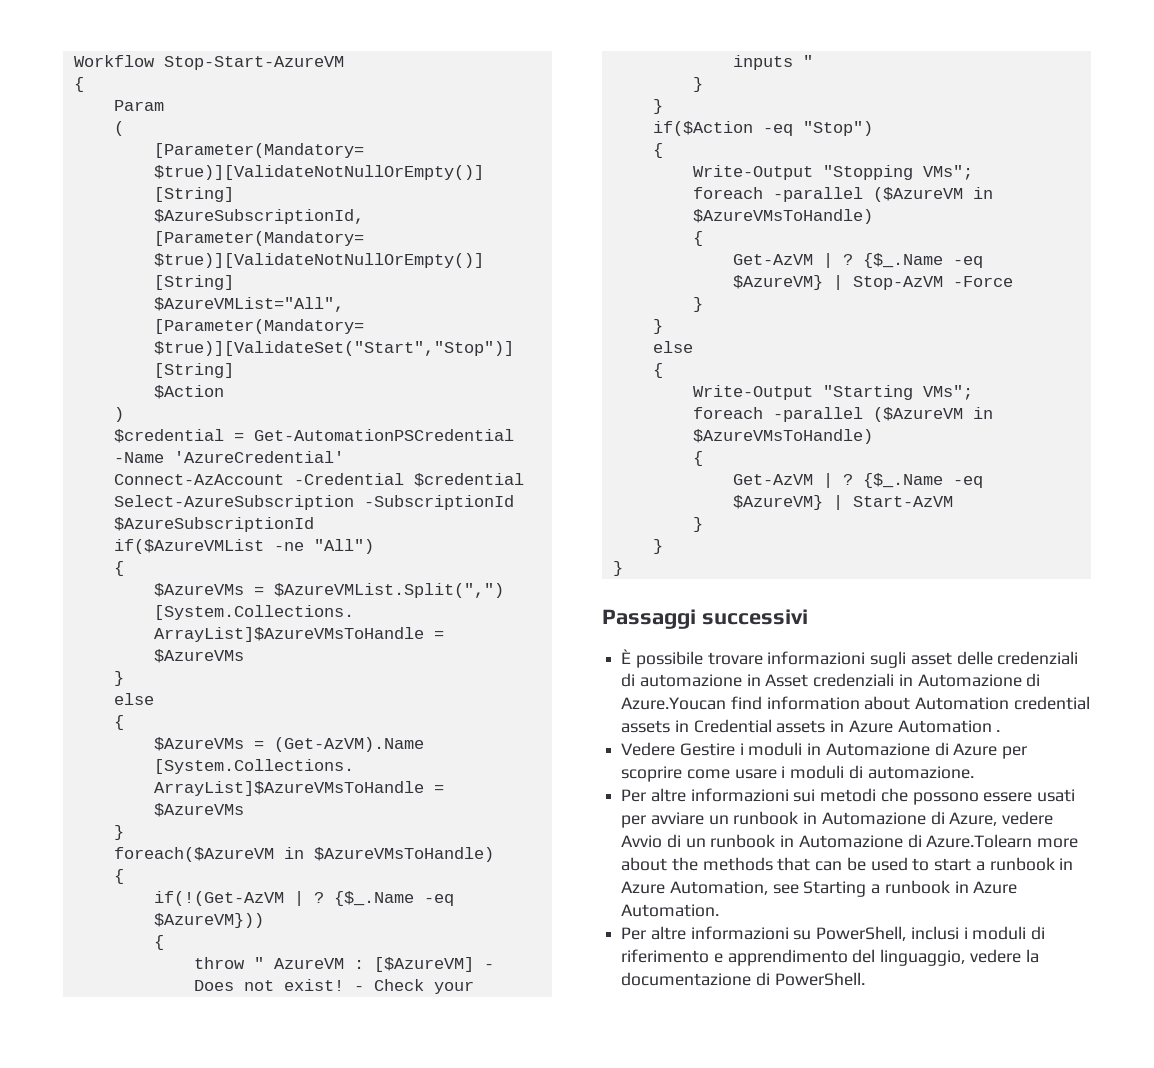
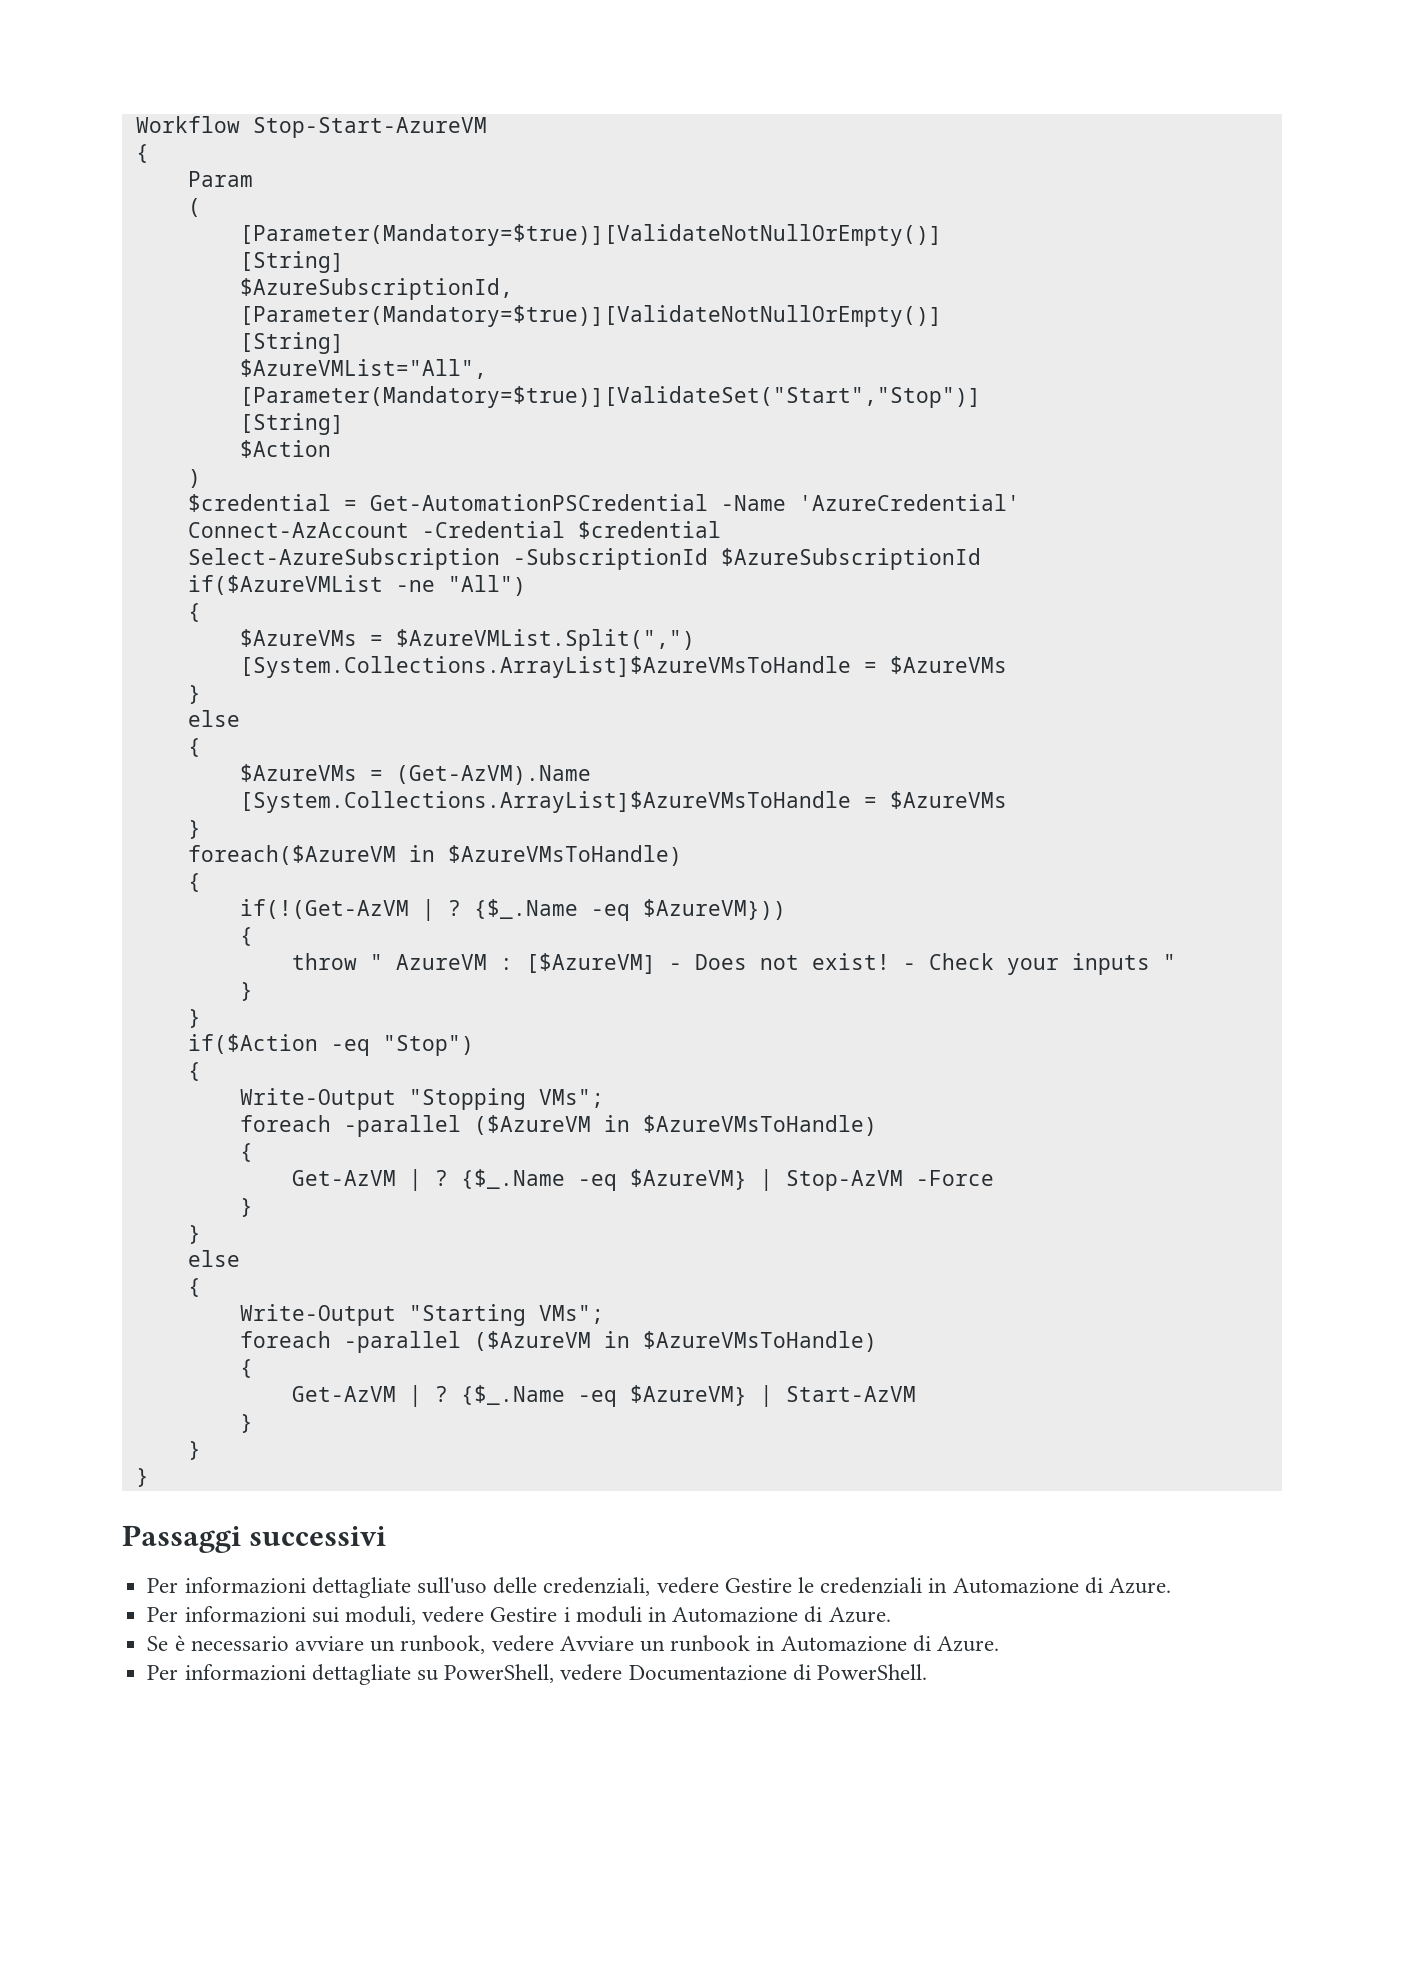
- È possibile trovare informazioni sugli asset delle credenziali di automazione in Asset credenziali in Automazione di Azure.Youcan find information about Automation credential assets in Credential assets in Azure Automation .
- Vedere Gestire i moduli in Automazione di Azure per scoprire come usare i moduli di automazione.
- Per altre informazioni sui metodi che possono essere usati per avviare un runbook in Automazione di Azure, vedere Avvio di un runbook in Automazione di Azure.Tolearn more about the methods that can be used to start a runbook in Azure Automation, see Starting a runbook in Azure Automation.
- Per altre informazioni su PowerShell, inclusi i moduli di riferimento e apprendimento del linguaggio, vedere la documentazione di PowerShell.
+ Per informazioni dettagliate sull'uso delle credenziali, vedere Gestire le credenziali in Automazione di Azure.
+ Per informazioni sui moduli, vedere Gestire i moduli in Automazione di Azure.
+ Se è necessario avviare un runbook, vedere Avviare un runbook in Automazione di Azure.
+ Per informazioni dettagliate su PowerShell, vedere Documentazione di PowerShell.

